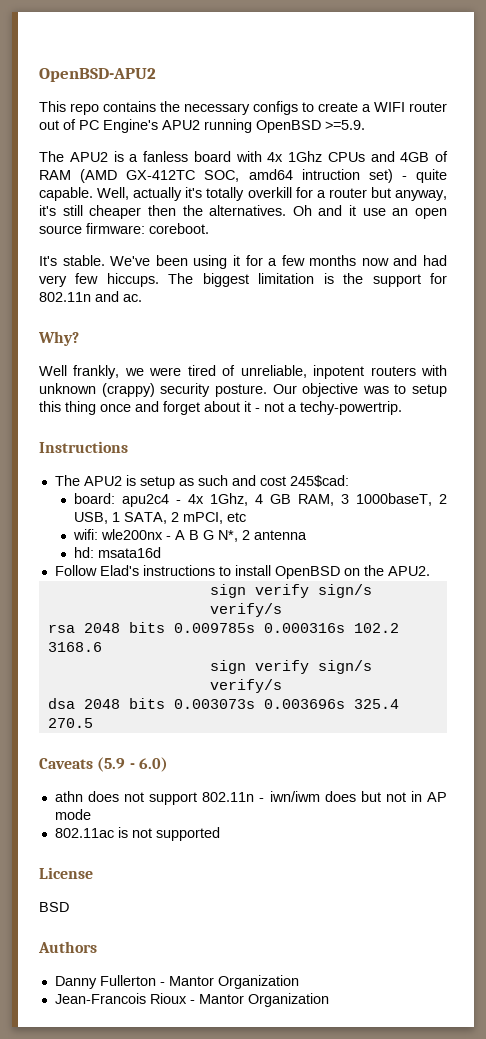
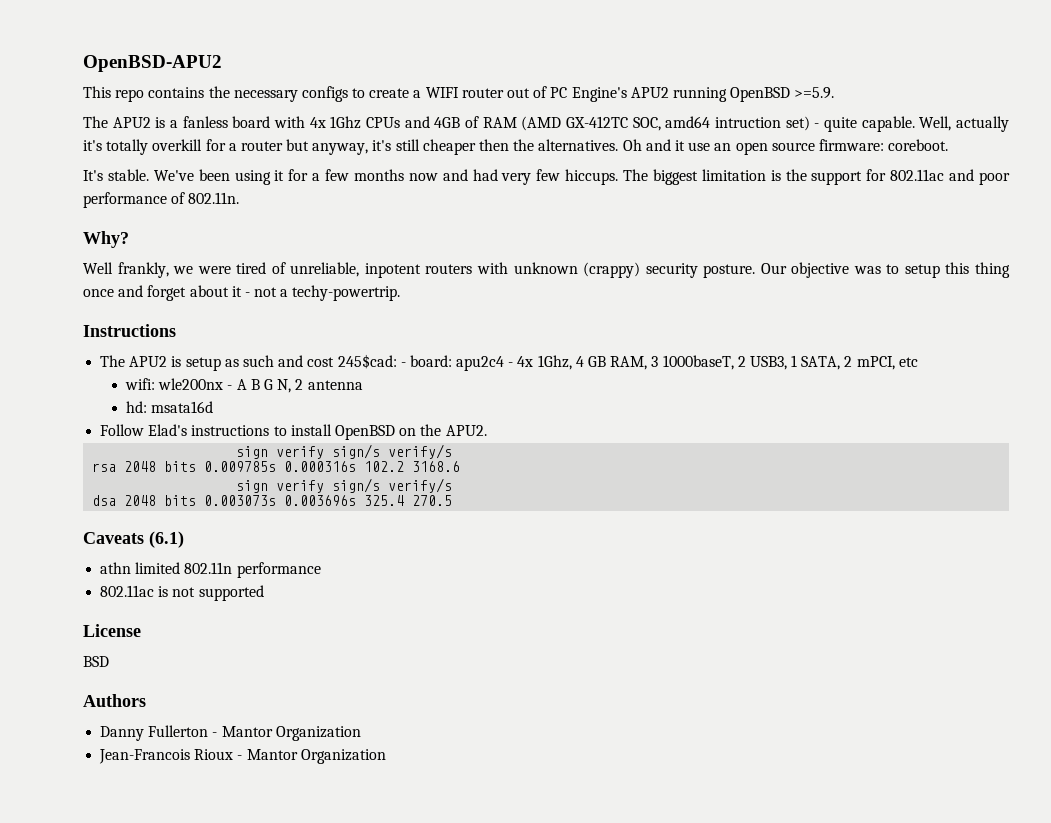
- The biggest limitation is the support for 802.11n and ac.
+ The biggest limitation is the support for 802.11ac and poor performance of 802.11n.
- The APU2 is setup as such and cost 245$cad:
- board: apu2c4 - 4x 1Ghz, 4 GB RAM, 3 1000baseT, 2 USB, 1 SATA, 2 mPCI, etc
+ The APU2 is setup as such and cost 245$cad: - board: apu2c4 - 4x 1Ghz, 4 GB RAM, 3 1000baseT, 2 USB3, 1 SATA, 2 mPCI, etc
- wifi: wle200nx - A B G N*, 2 antenna
+ wifi: wle200nx - A B G N, 2 antenna
- Caveats (5.9 - 6.0)
- athn does not support 802.11n - iwn/iwm does but not in AP mode
+ Caveats (6.1)
+ athn limited 802.11n performance

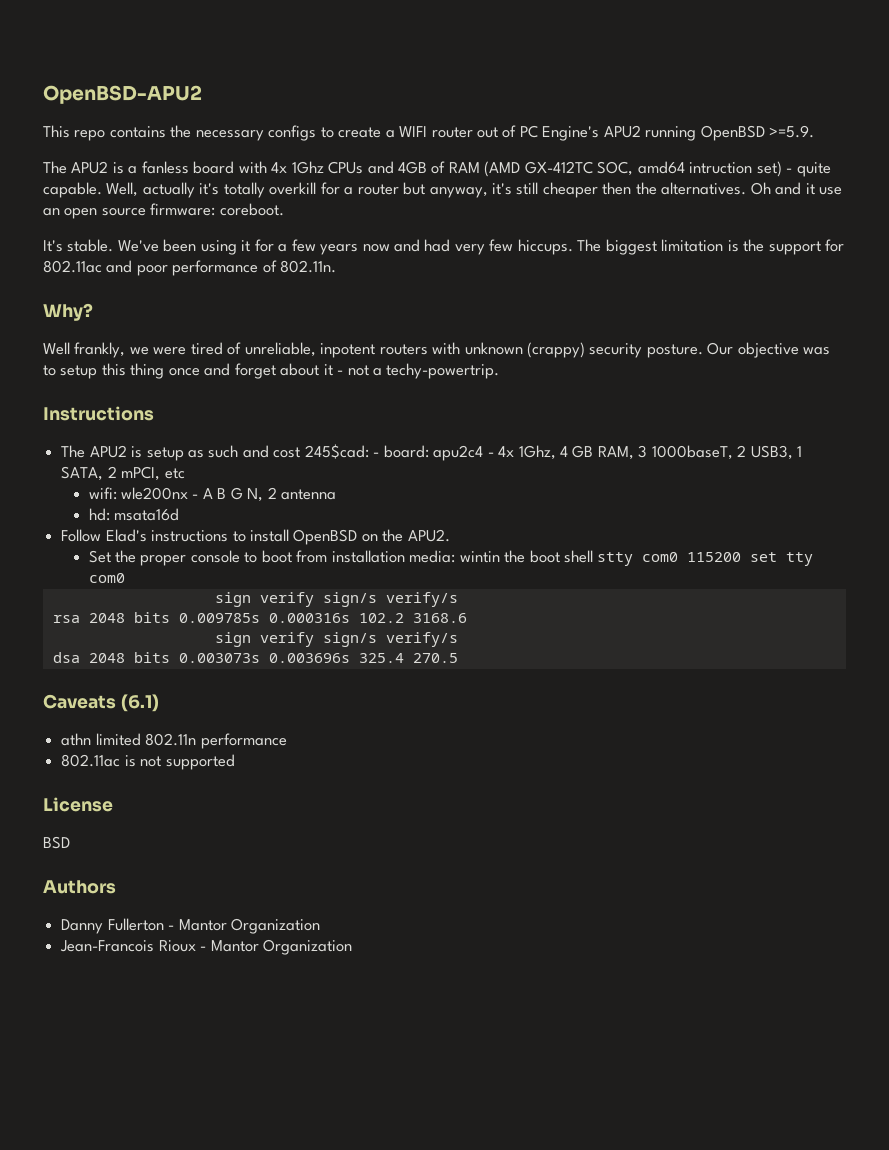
- We've been using it for a few months now and had very few hiccups.
+ We've been using it for a few years now and had very few hiccups.
+ Set the proper console to boot from installation media: wintin the boot shell stty com0 115200 set tty com0

